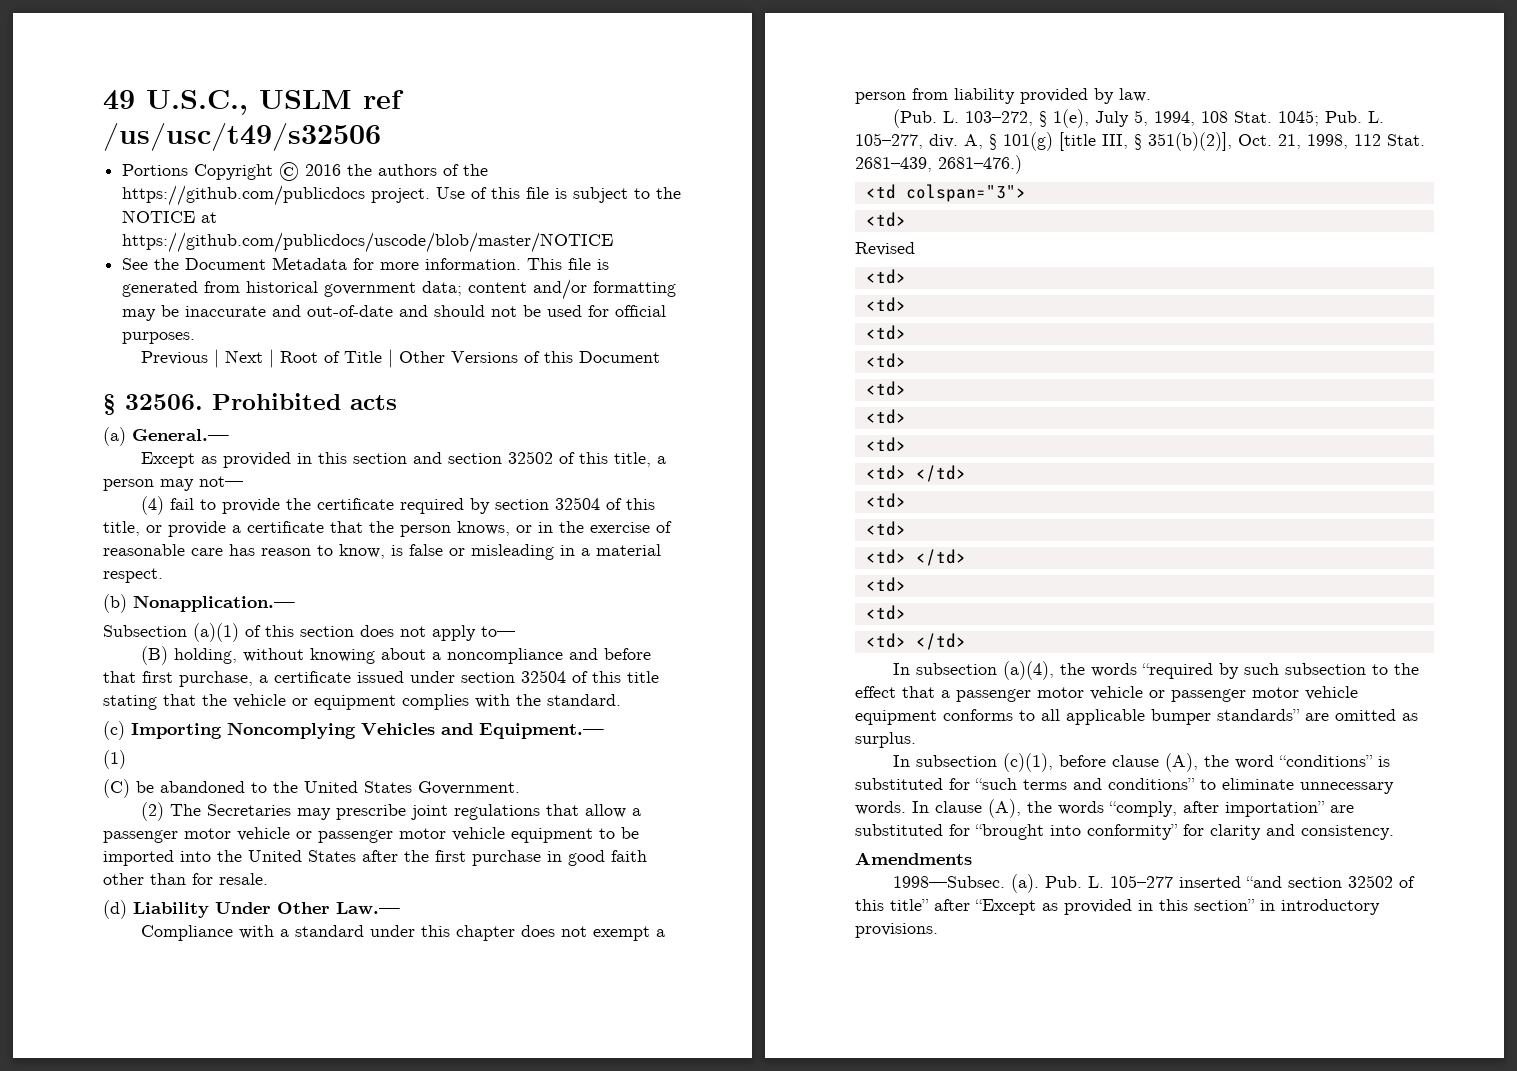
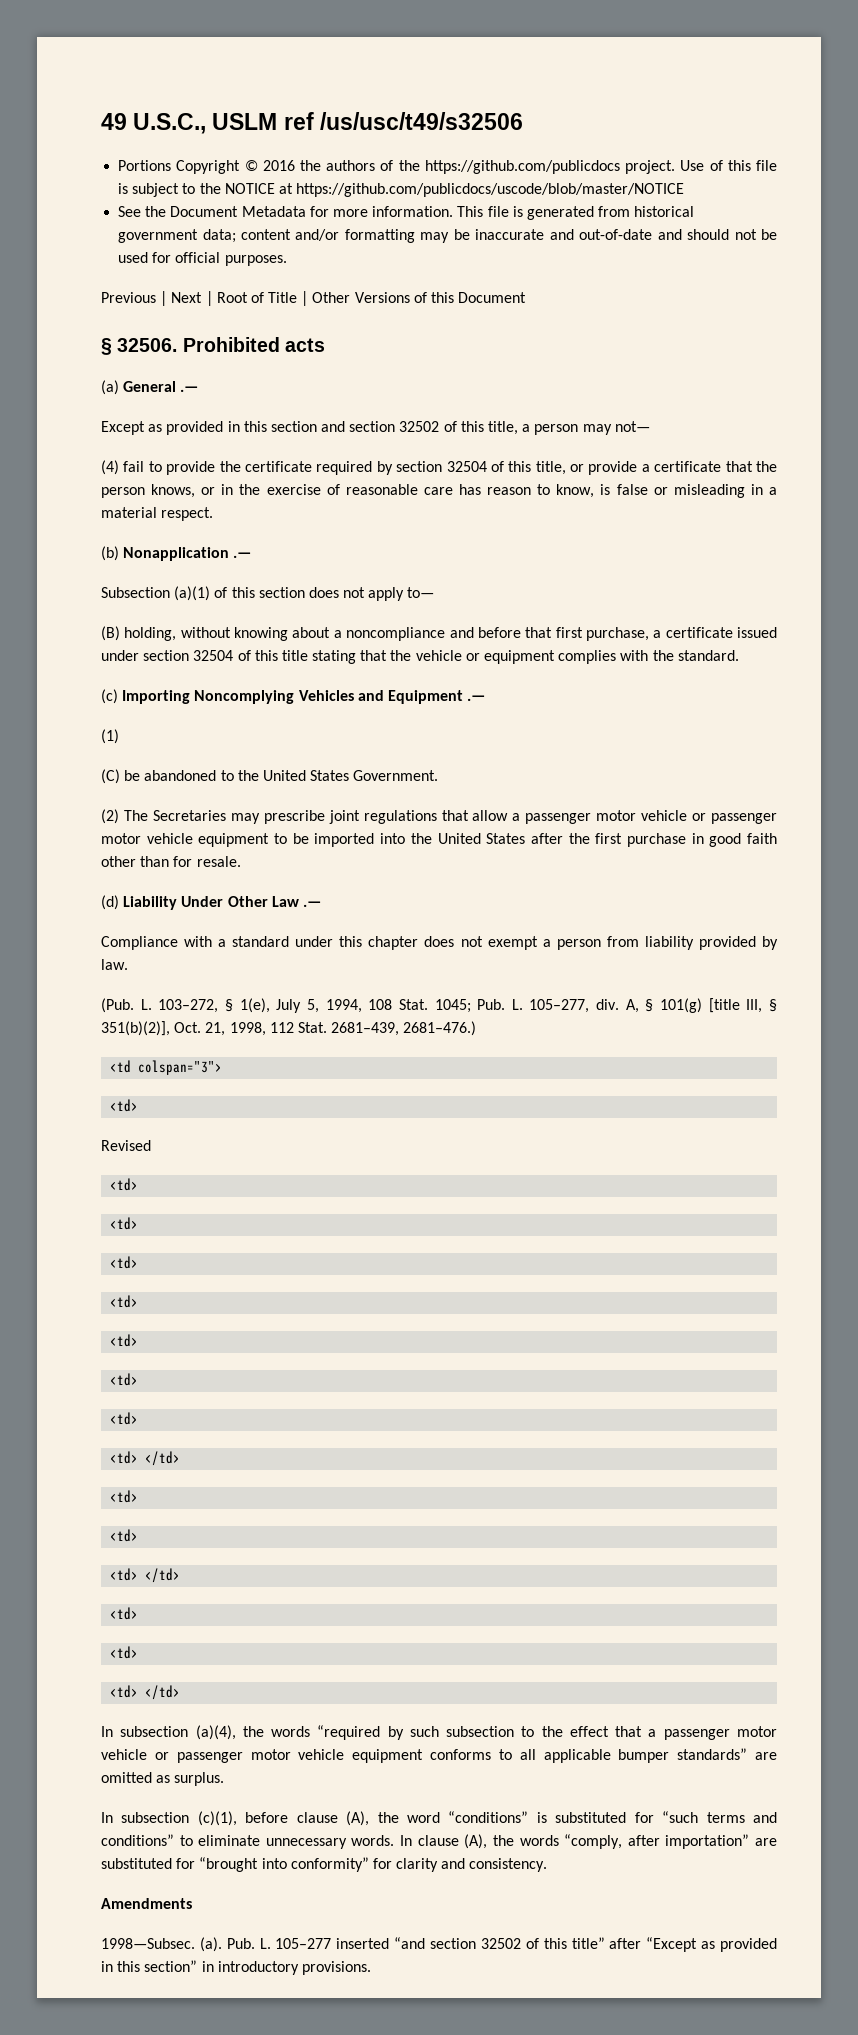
- (a) General.—
+ (a) General .—
- (b) Nonapplication.—
+ (b) Nonapplication .—
- (c) Importing Noncomplying Vehicles and Equipment.—
+ (c) Importing Noncomplying Vehicles and Equipment .—
- (d) Liability Under Other Law.—
+ (d) Liability Under Other Law .—

